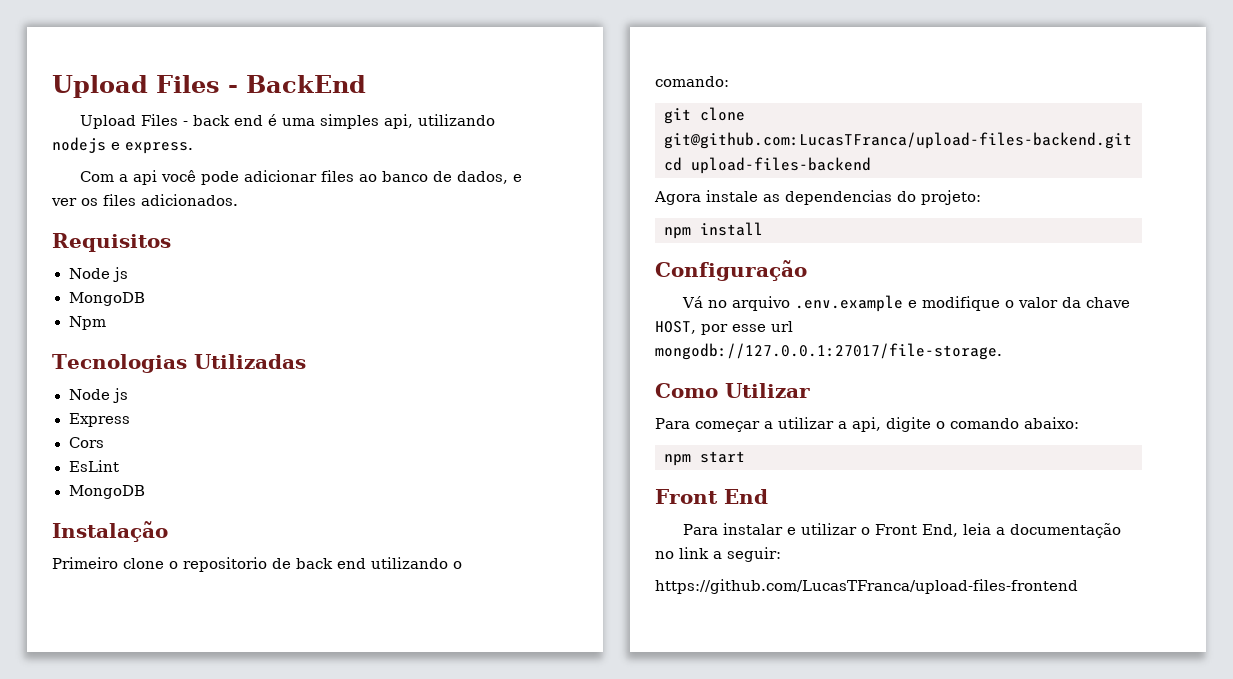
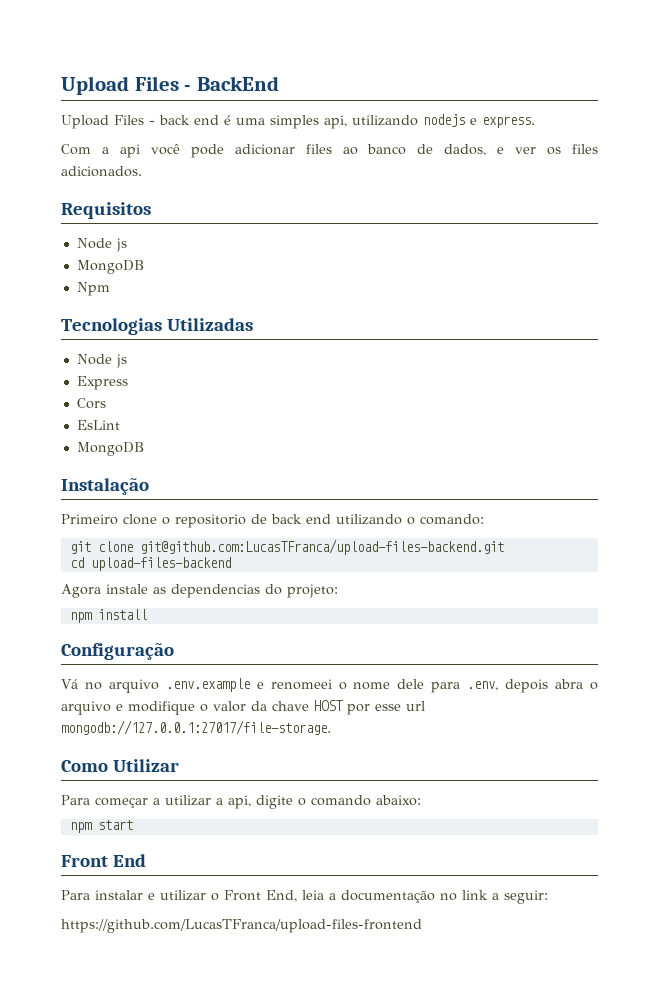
- Vá no arquivo .env.example e modifique o valor da chave HOST, por esse url mongodb://127.0.0.1:27017/file-storage.
+ Vá no arquivo .env.example e renomeei o nome dele para .env, depois abra o arquivo e modifique o valor da chave HOST por esse url mongodb://127.0.0.1:27017/file-storage.

